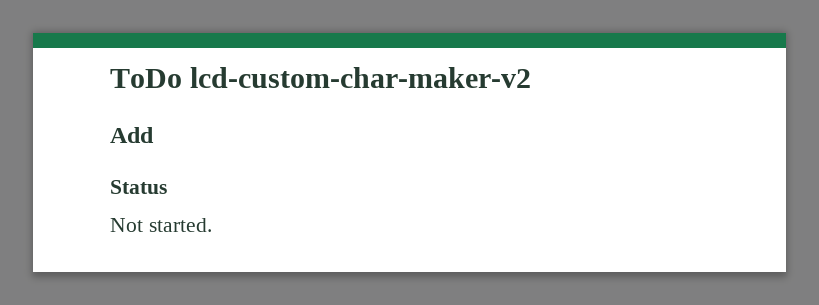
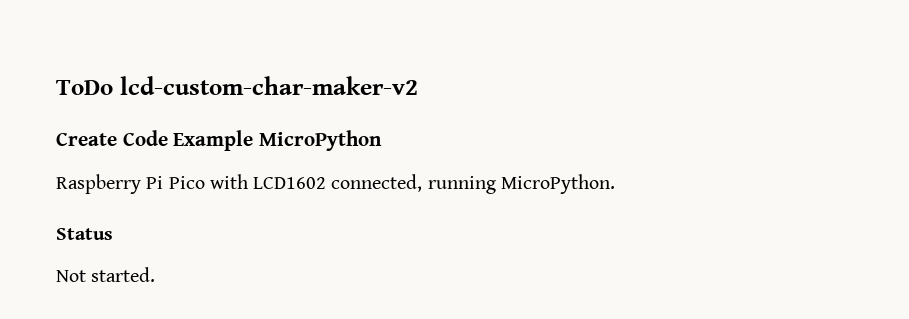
- Add
+ Create Code Example MicroPython
+ Raspberry Pi Pico with LCD1602 connected, running MicroPython.

